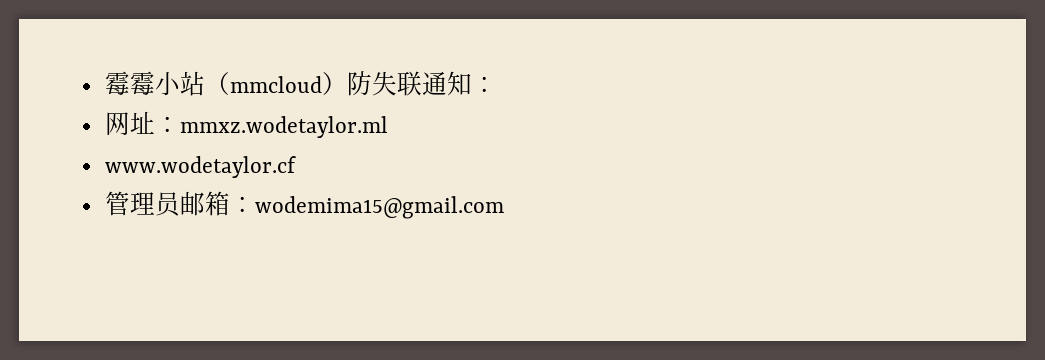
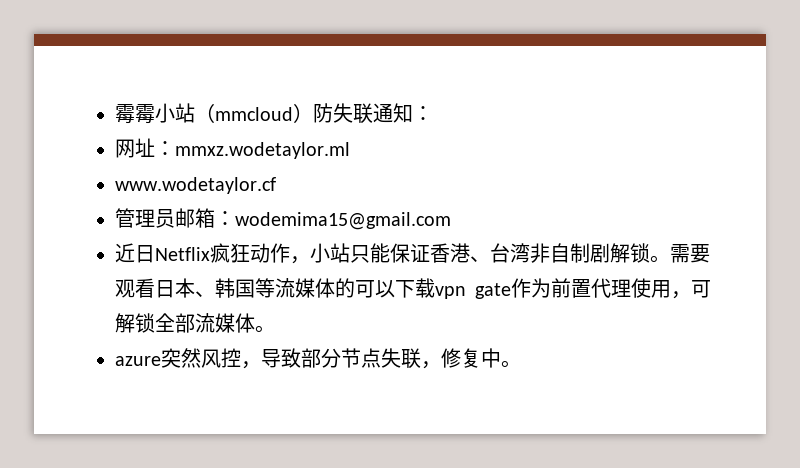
+ 近日Netflix疯狂动作，小站只能保证香港、台湾非自制剧解锁。需要观看日本、韩国等流媒体的可以下载vpn gate作为前置代理使用，可解锁全部流媒体。
+ azure突然风控，导致部分节点失联，修复中。

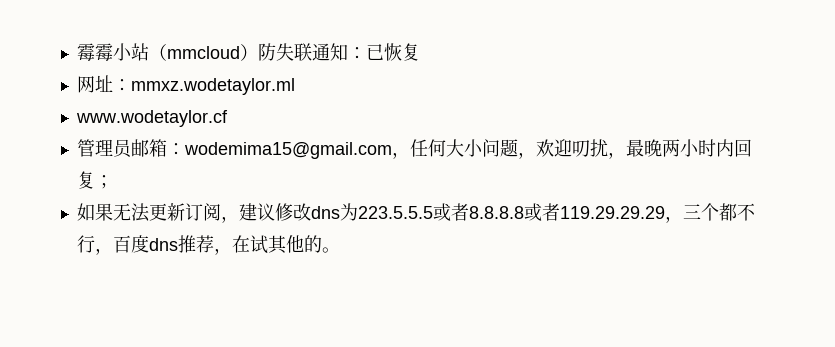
- 霉霉小站（mmcloud）防失联通知：
+ 霉霉小站（mmcloud）防失联通知：已恢复
- 管理员邮箱：wodemima15@gmail.com
- 近日Netflix疯狂动作，小站只能保证香港、台湾非自制剧解锁。需要观看日本、韩国等流媒体的可以下载vpn gate作为前置代理使用，可解锁全部流媒体。
- azure突然风控，导致部分节点失联，修复中。
+ 管理员邮箱：wodemima15@gmail.com，任何大小问题，欢迎叨扰，最晚两小时内回复；
+ 如果无法更新订阅，建议修改dns为223.5.5.5或者8.8.8.8或者119.29.29.29，三个都不行，百度dns推荐，在试其他的。

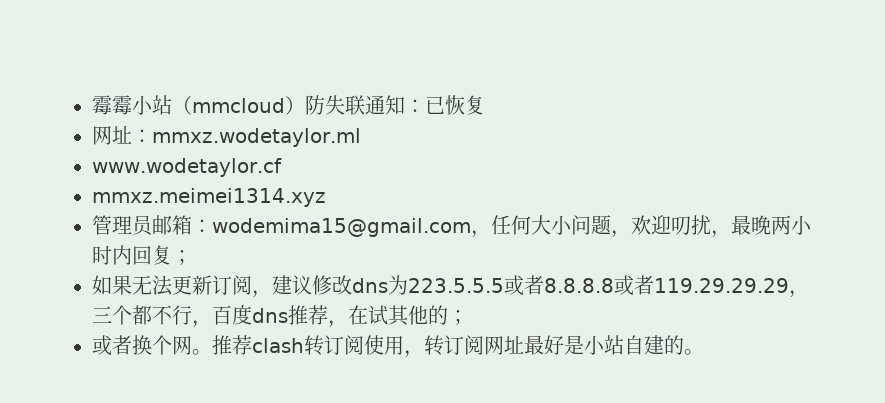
+ mmxz.meimei1314.xyz
- 如果无法更新订阅，建议修改dns为223.5.5.5或者8.8.8.8或者119.29.29.29，三个都不行，百度dns推荐，在试其他的。
+ 如果无法更新订阅，建议修改dns为223.5.5.5或者8.8.8.8或者119.29.29.29，三个都不行，百度dns推荐，在试其他的；
+ 或者换个网。推荐clash转订阅使用，转订阅网址最好是小站自建的。

